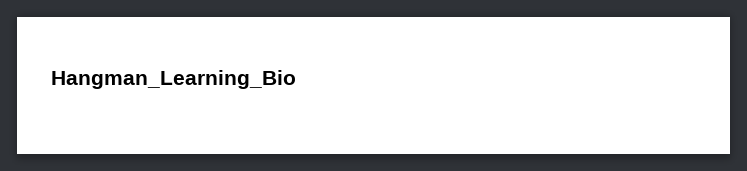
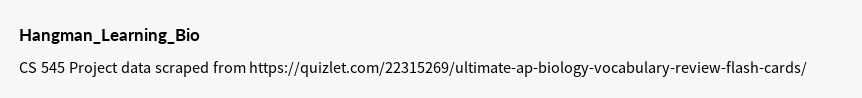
+ CS 545 Project data scraped from https://quizlet.com/22315269/ultimate-ap-biology-vocabulary-review-flash-cards/

